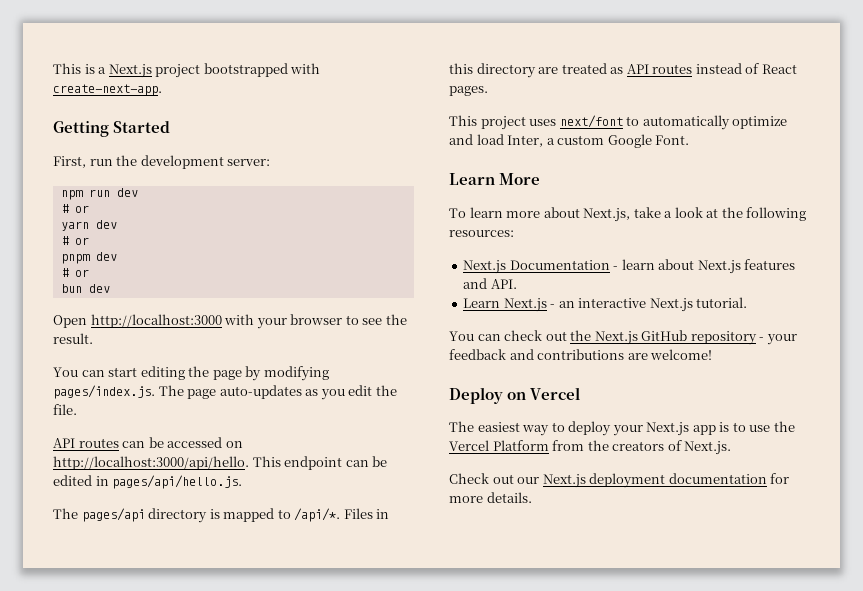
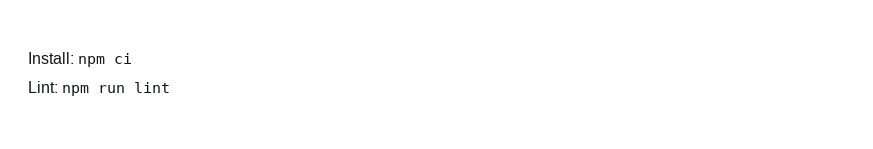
- This is a Next.js project bootstrapped with create-next-app.
- Getting Started
- First, run the development server:
- npm run dev
- # or
- yarn dev
- # or
- pnpm dev
- # or
- bun dev
- Open http://localhost:3000 with your browser to see the result.
- You can start editing the page by modifying pages/index.js. The page auto-updates as you edit the file.
- API routes can be accessed on http://localhost:3000/api/hello. This endpoint can be edited in pages/api/hello.js.
- The pages/api directory is mapped to /api/*. Files in this directory are treated as API routes instead of React pages.
- This project uses next/font to automatically optimize and load Inter, a custom Google Font.
- Learn More
- To learn more about Next.js, take a look at the following resources:
- Next.js Documentation - learn about Next.js features and API.
- Learn Next.js - an interactive Next.js tutorial.
- You can check out the Next.js GitHub repository - your feedback and contributions are welcome!
- Deploy on Vercel
- The easiest way to deploy your Next.js app is to use the Vercel Platform from the creators of Next.js.
- Check out our Next.js deployment documentation for more details.
+ Install: npm ci
+ Lint: npm run lint

